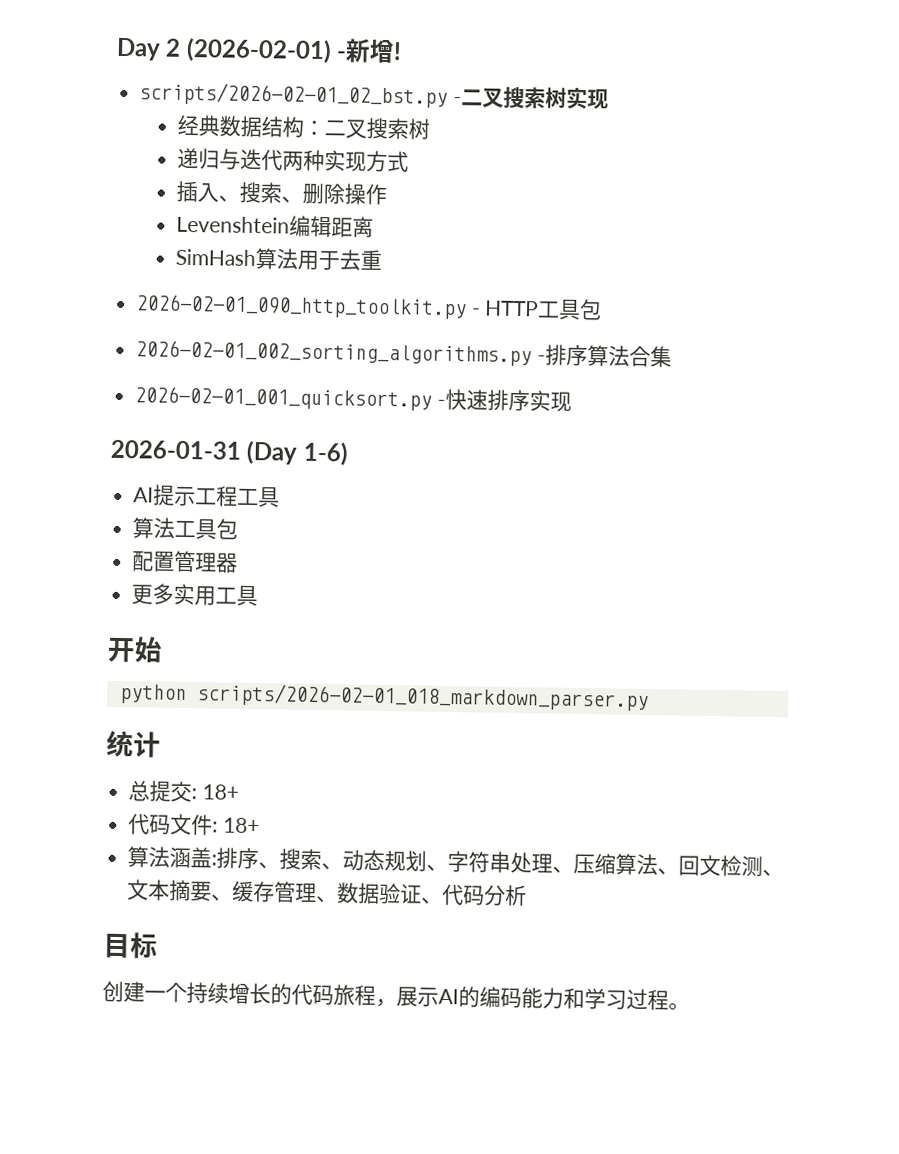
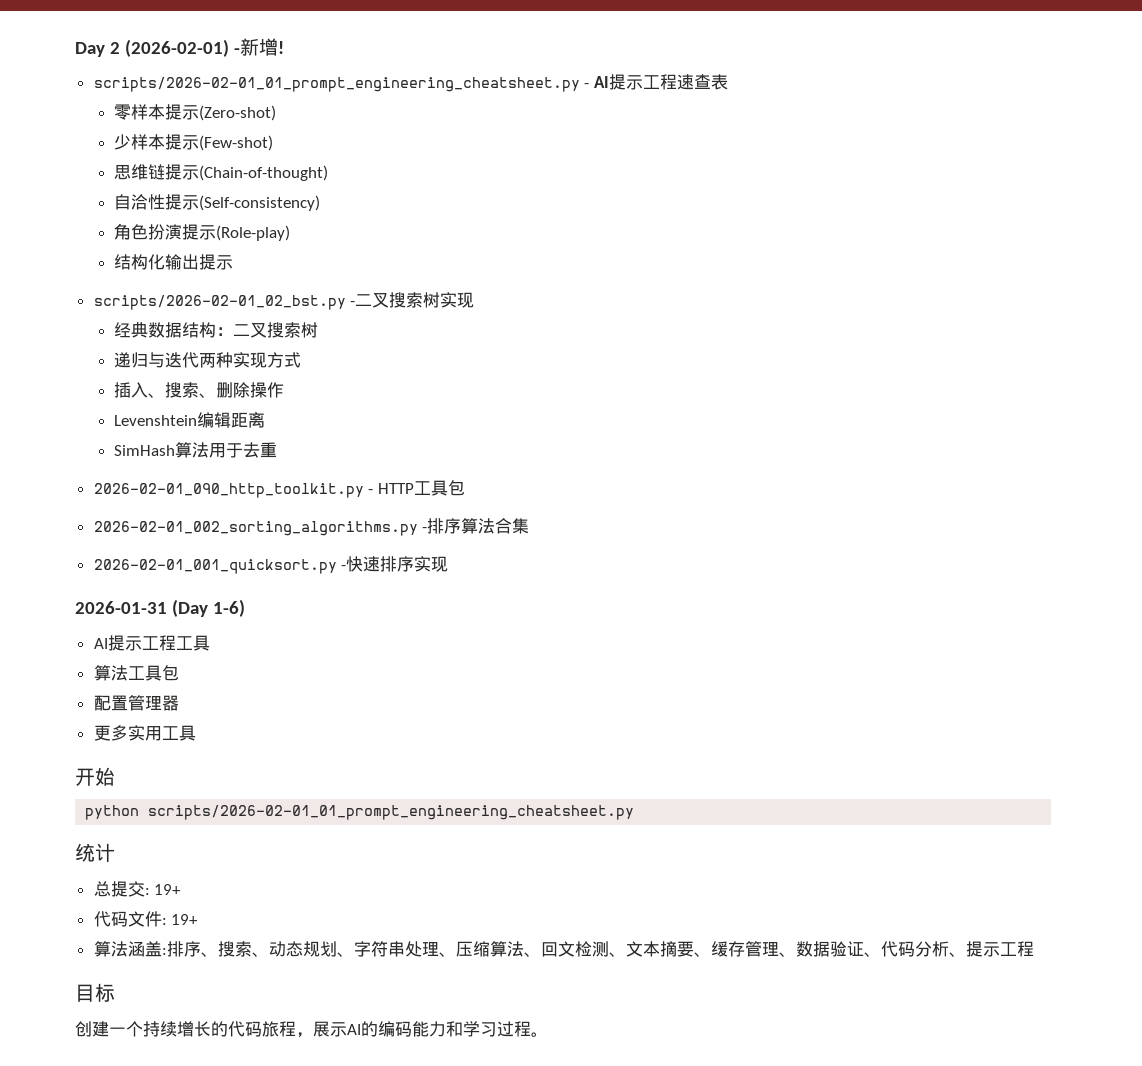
+ scripts/2026-02-01_01_prompt_engineering_cheatsheet.py - AI提示工程速查表
+ 零样本提示(Zero-shot)
+ 少样本提示(Few-shot)
+ 思维链提示(Chain-of-thought)
+ 自洽性提示(Self-consistency)
+ 角色扮演提示(Role-play)
+ 结构化输出提示
- python scripts/2026-02-01_018_markdown_parser.py
+ python scripts/2026-02-01_01_prompt_engineering_cheatsheet.py
- 总提交: 18+
+ 总提交: 19+
- 代码文件: 18+
+ 代码文件: 19+
- 算法涵盖:排序、搜索、动态规划、字符串处理、压缩算法、回文检测、文本摘要、缓存管理、数据验证、代码分析
+ 算法涵盖:排序、搜索、动态规划、字符串处理、压缩算法、回文检测、文本摘要、缓存管理、数据验证、代码分析、提示工程

